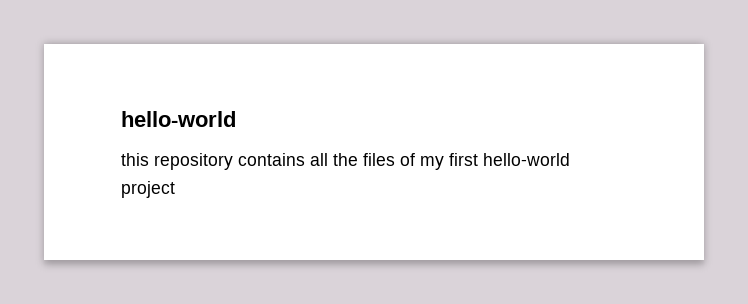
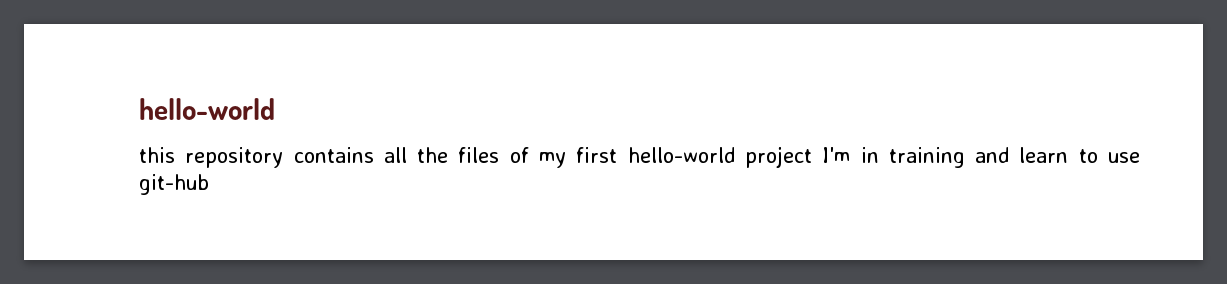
- this repository contains all the files of my first hello-world project
+ this repository contains all the files of my first hello-world project I'm in training and learn to use git-hub

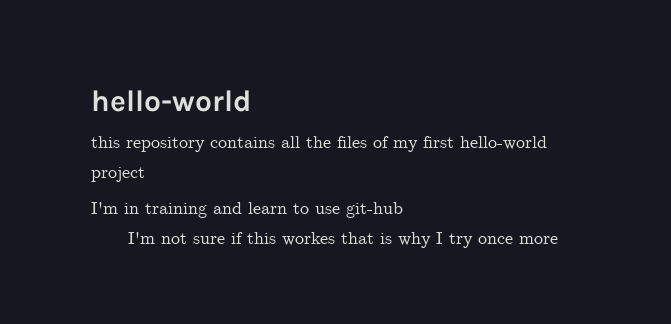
- this repository contains all the files of my first hello-world project I'm in training and learn to use git-hub
+ this repository contains all the files of my first hello-world project
+ I'm in training and learn to use git-hub
+ I'm not sure if this workes that is why I try once more

